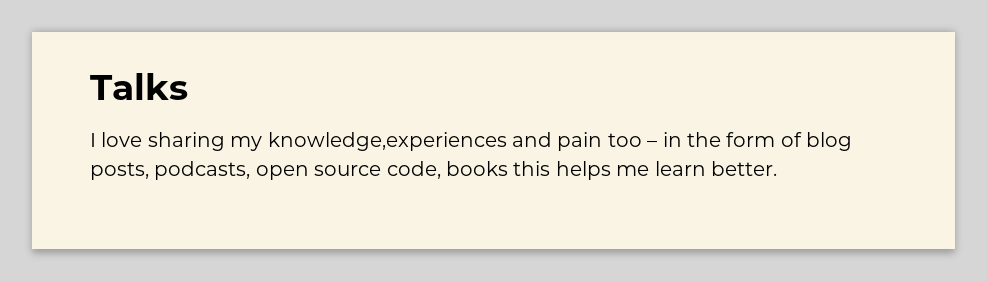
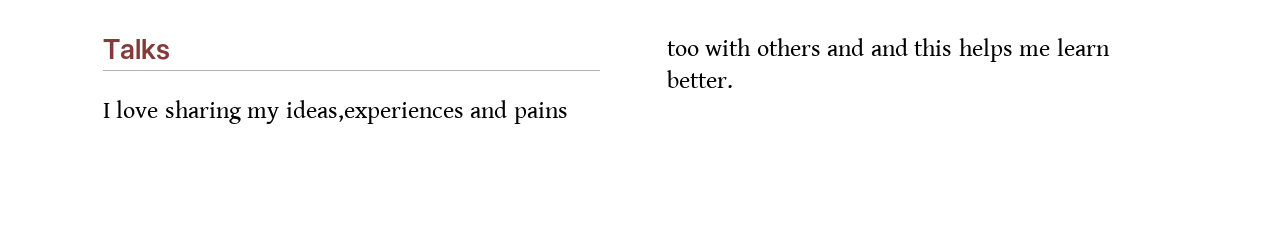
- I love sharing my knowledge,experiences and pain too – in the form of blog posts, podcasts, open source code, books this helps me learn better.
+ I love sharing my ideas,experiences and pains too with others and and this helps me learn better.

